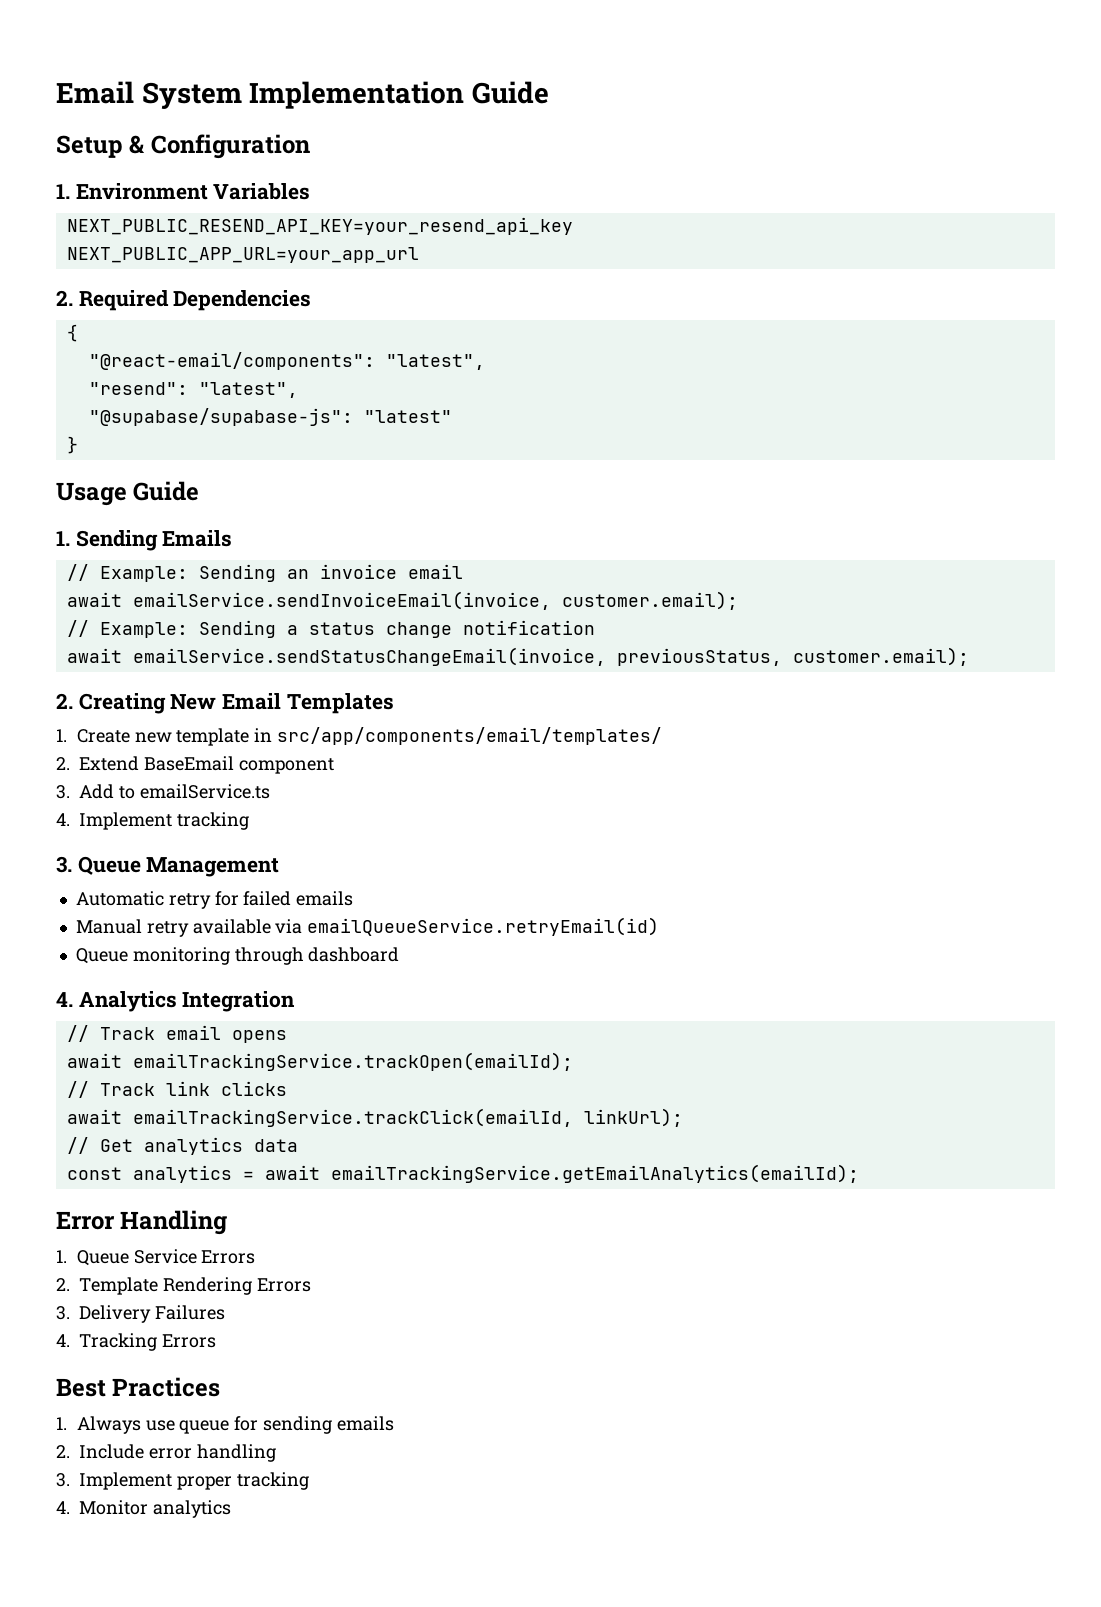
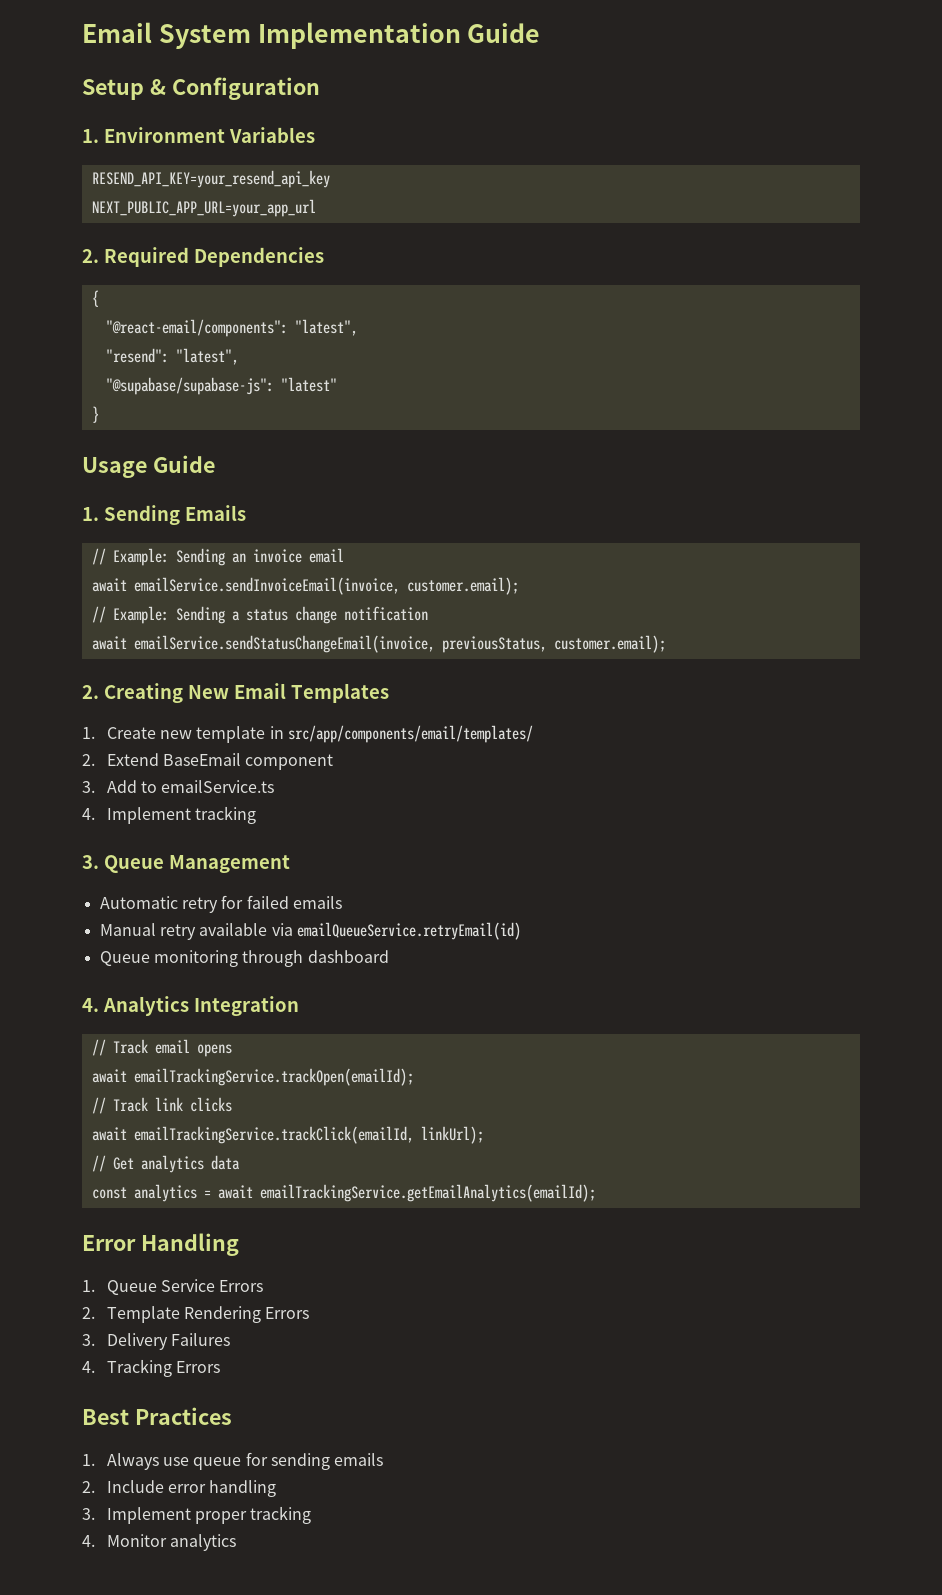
- NEXT_PUBLIC_RESEND_API_KEY=your_resend_api_key
+ RESEND_API_KEY=your_resend_api_key

